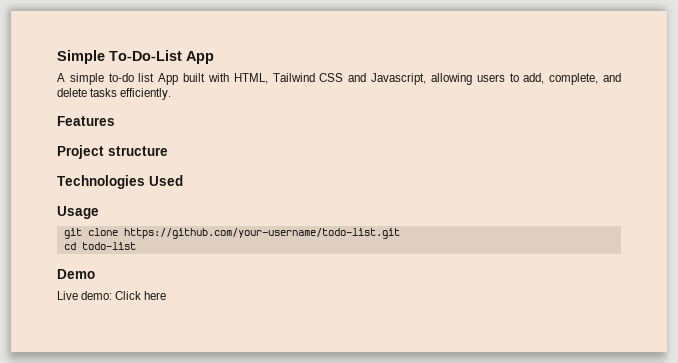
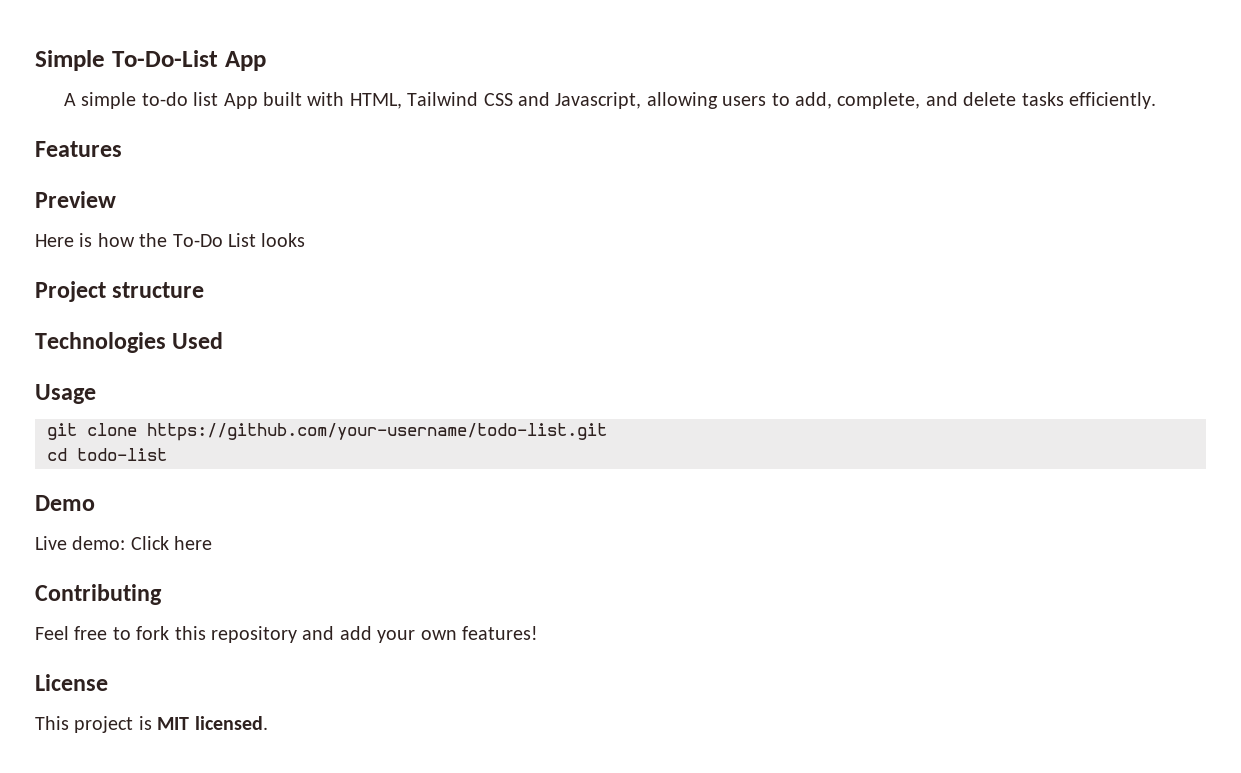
+ Preview
+ Here is how the To-Do List looks
+ Contributing
+ Feel free to fork this repository and add your own features!
+ License
+ This project is MIT licensed.

